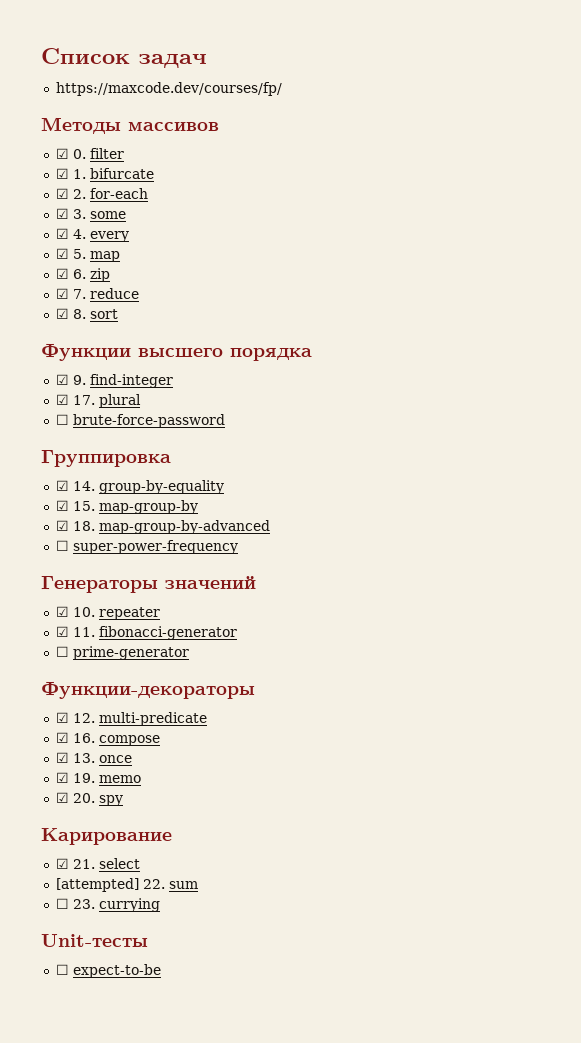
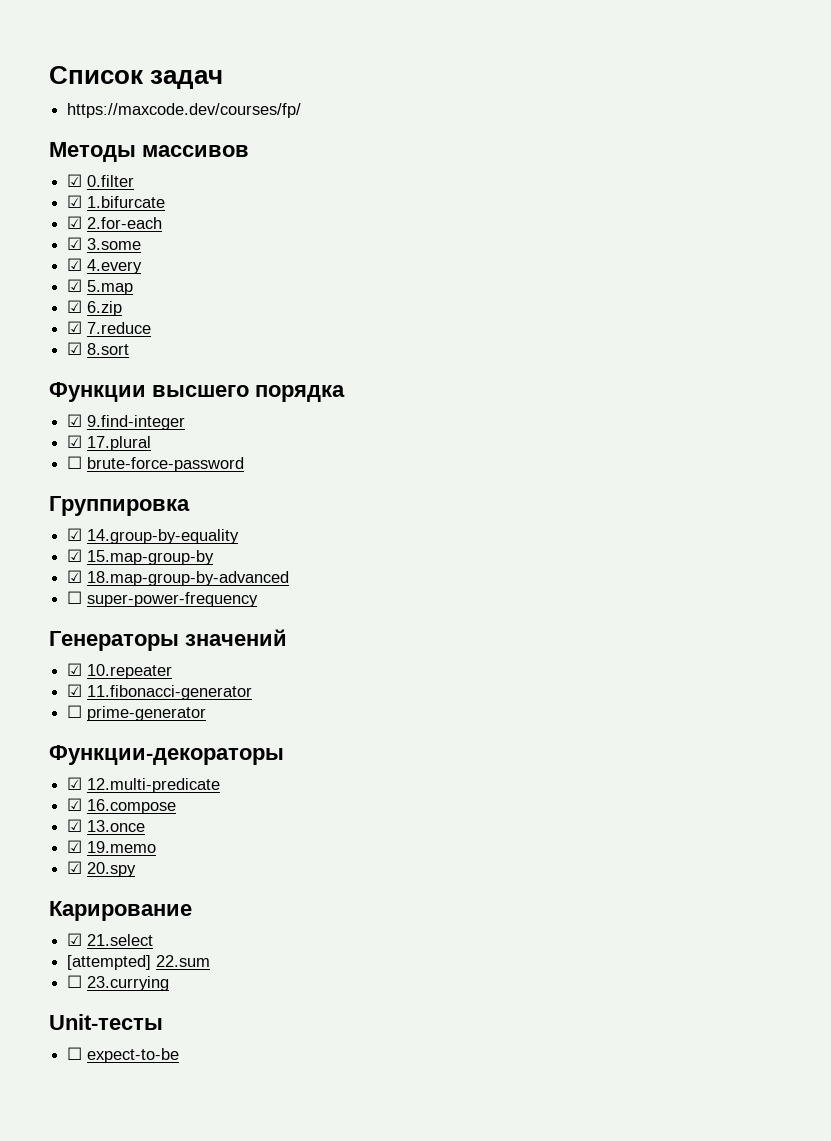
- ☑ 0. filter
- ☑ 1. bifurcate
- ☑ 2. for-each
- ☑ 3. some
- ☑ 4. every
- ☑ 5. map
- ☑ 6. zip
- ☑ 7. reduce
- ☑ 8. sort
+ ☑ 0.filter
+ ☑ 1.bifurcate
+ ☑ 2.for-each
+ ☑ 3.some
+ ☑ 4.every
+ ☑ 5.map
+ ☑ 6.zip
+ ☑ 7.reduce
+ ☑ 8.sort
- ☑ 9. find-integer
- ☑ 17. plural
+ ☑ 9.find-integer
+ ☑ 17.plural
- ☑ 14. group-by-equality
- ☑ 15. map-group-by
- ☑ 18. map-group-by-advanced
+ ☑ 14.group-by-equality
+ ☑ 15.map-group-by
+ ☑ 18.map-group-by-advanced
- ☑ 10. repeater
- ☑ 11. fibonacci-generator
+ ☑ 10.repeater
+ ☑ 11.fibonacci-generator
- ☑ 12. multi-predicate
- ☑ 16. compose
- ☑ 13. once
- ☑ 19. memo
- ☑ 20. spy
+ ☑ 12.multi-predicate
+ ☑ 16.compose
+ ☑ 13.once
+ ☑ 19.memo
+ ☑ 20.spy
- ☑ 21. select
+ ☑ 21.select
- [attempted] 22. sum
- ☐ 23. currying
+ [attempted] 22.sum
+ ☐ 23.currying

